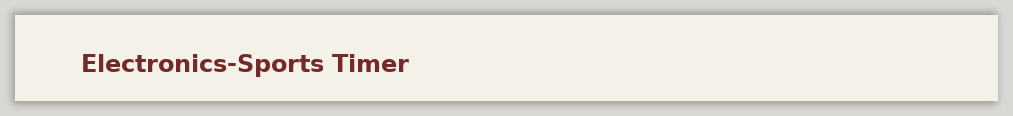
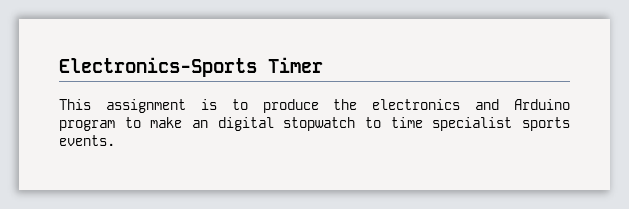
+ This assignment is to produce the electronics and Arduino program to make an digital stopwatch to time specialist sports events.

